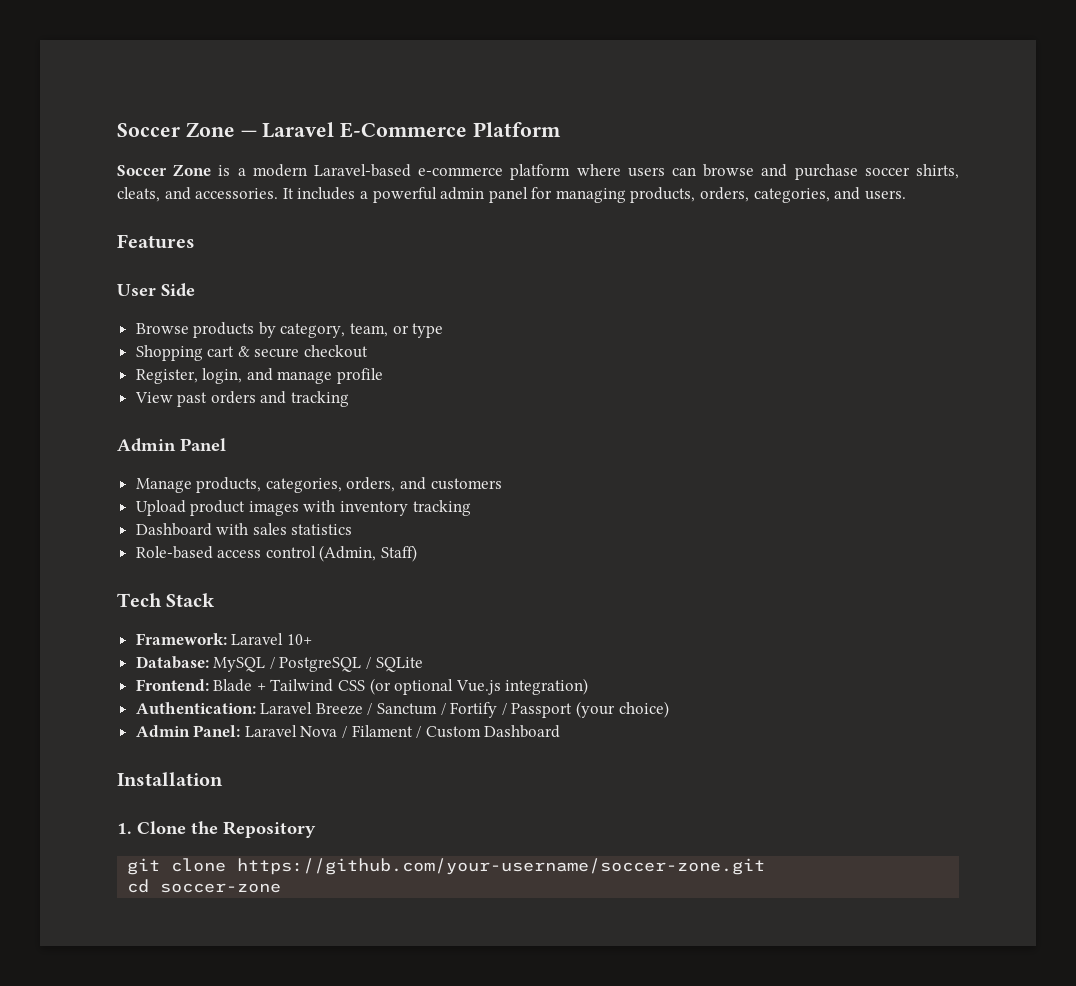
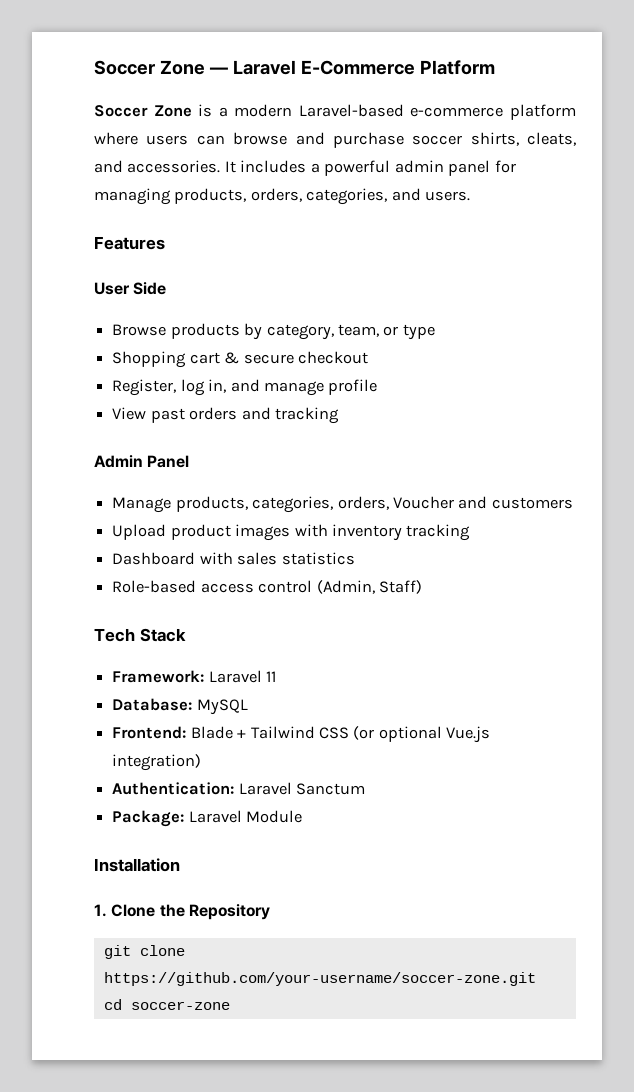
- Register, login, and manage profile
+ Register, log in, and manage profile
- Manage products, categories, orders, and customers
+ Manage products, categories, orders, Voucher and customers
- Framework: Laravel 10+
+ Framework: Laravel 11
- Database: MySQL / PostgreSQL / SQLite
+ Database: MySQL
- Authentication: Laravel Breeze / Sanctum / Fortify / Passport (your choice)
- Admin Panel: Laravel Nova / Filament / Custom Dashboard
+ Authentication: Laravel Sanctum
+ Package: Laravel Module

